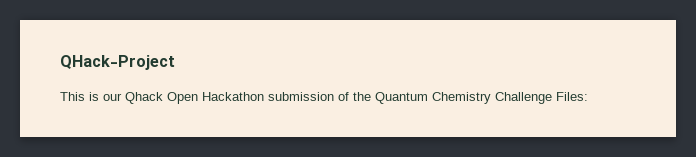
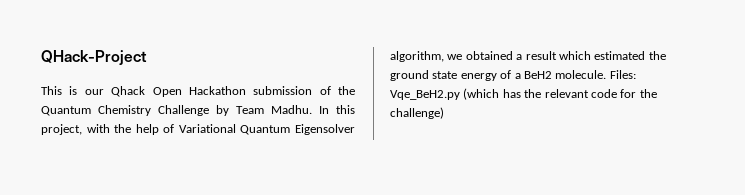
- This is our Qhack Open Hackathon submission of the Quantum Chemistry Challenge Files:
+ This is our Qhack Open Hackathon submission of the Quantum Chemistry Challenge by Team Madhu. In this project, with the help of Variational Quantum Eigensolver algorithm, we obtained a result which estimated the ground state energy of a BeH2 molecule. Files: Vqe_BeH2.py (which has the relevant code for the challenge)

